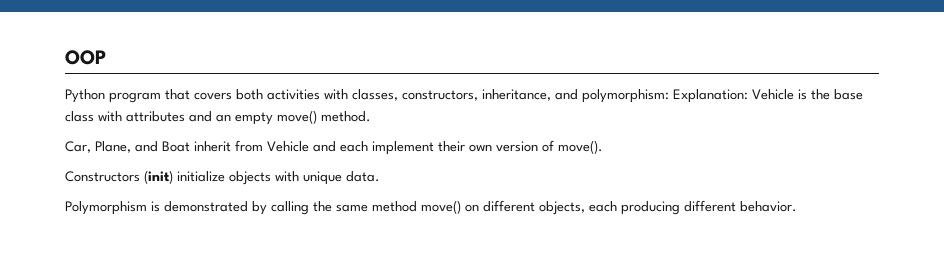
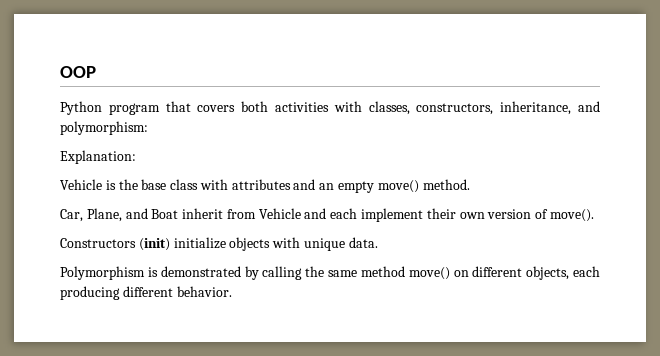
- Python program that covers both activities with classes, constructors, inheritance, and polymorphism: Explanation: Vehicle is the base class with attributes and an empty move() method.
+ Python program that covers both activities with classes, constructors, inheritance, and polymorphism:
+ Explanation:
+ Vehicle is the base class with attributes and an empty move() method.

